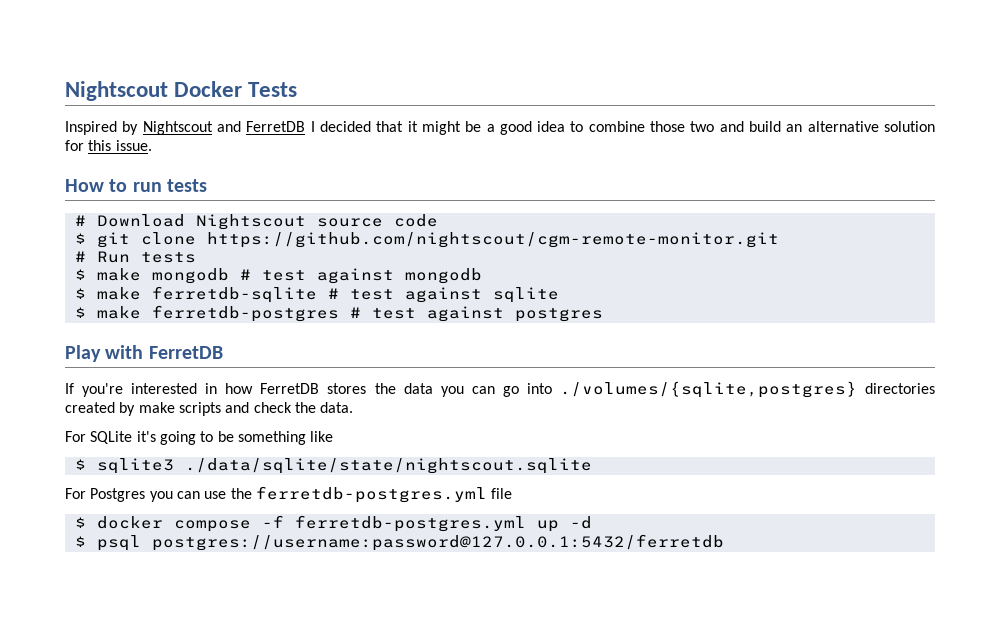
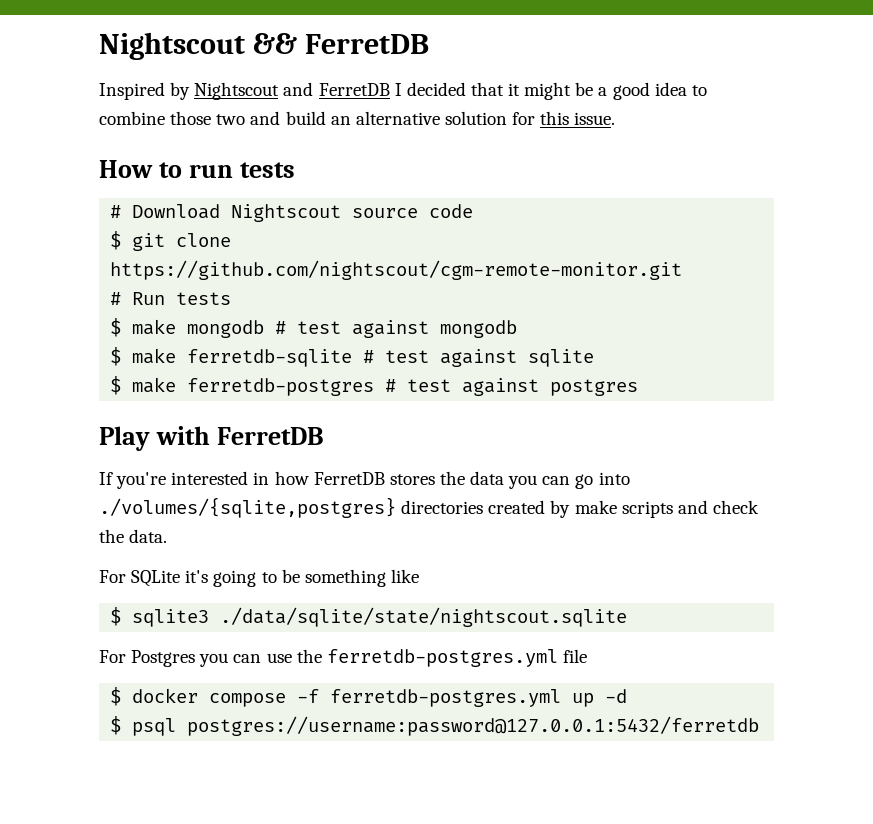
- Nightscout Docker Tests
+ Nightscout && FerretDB

